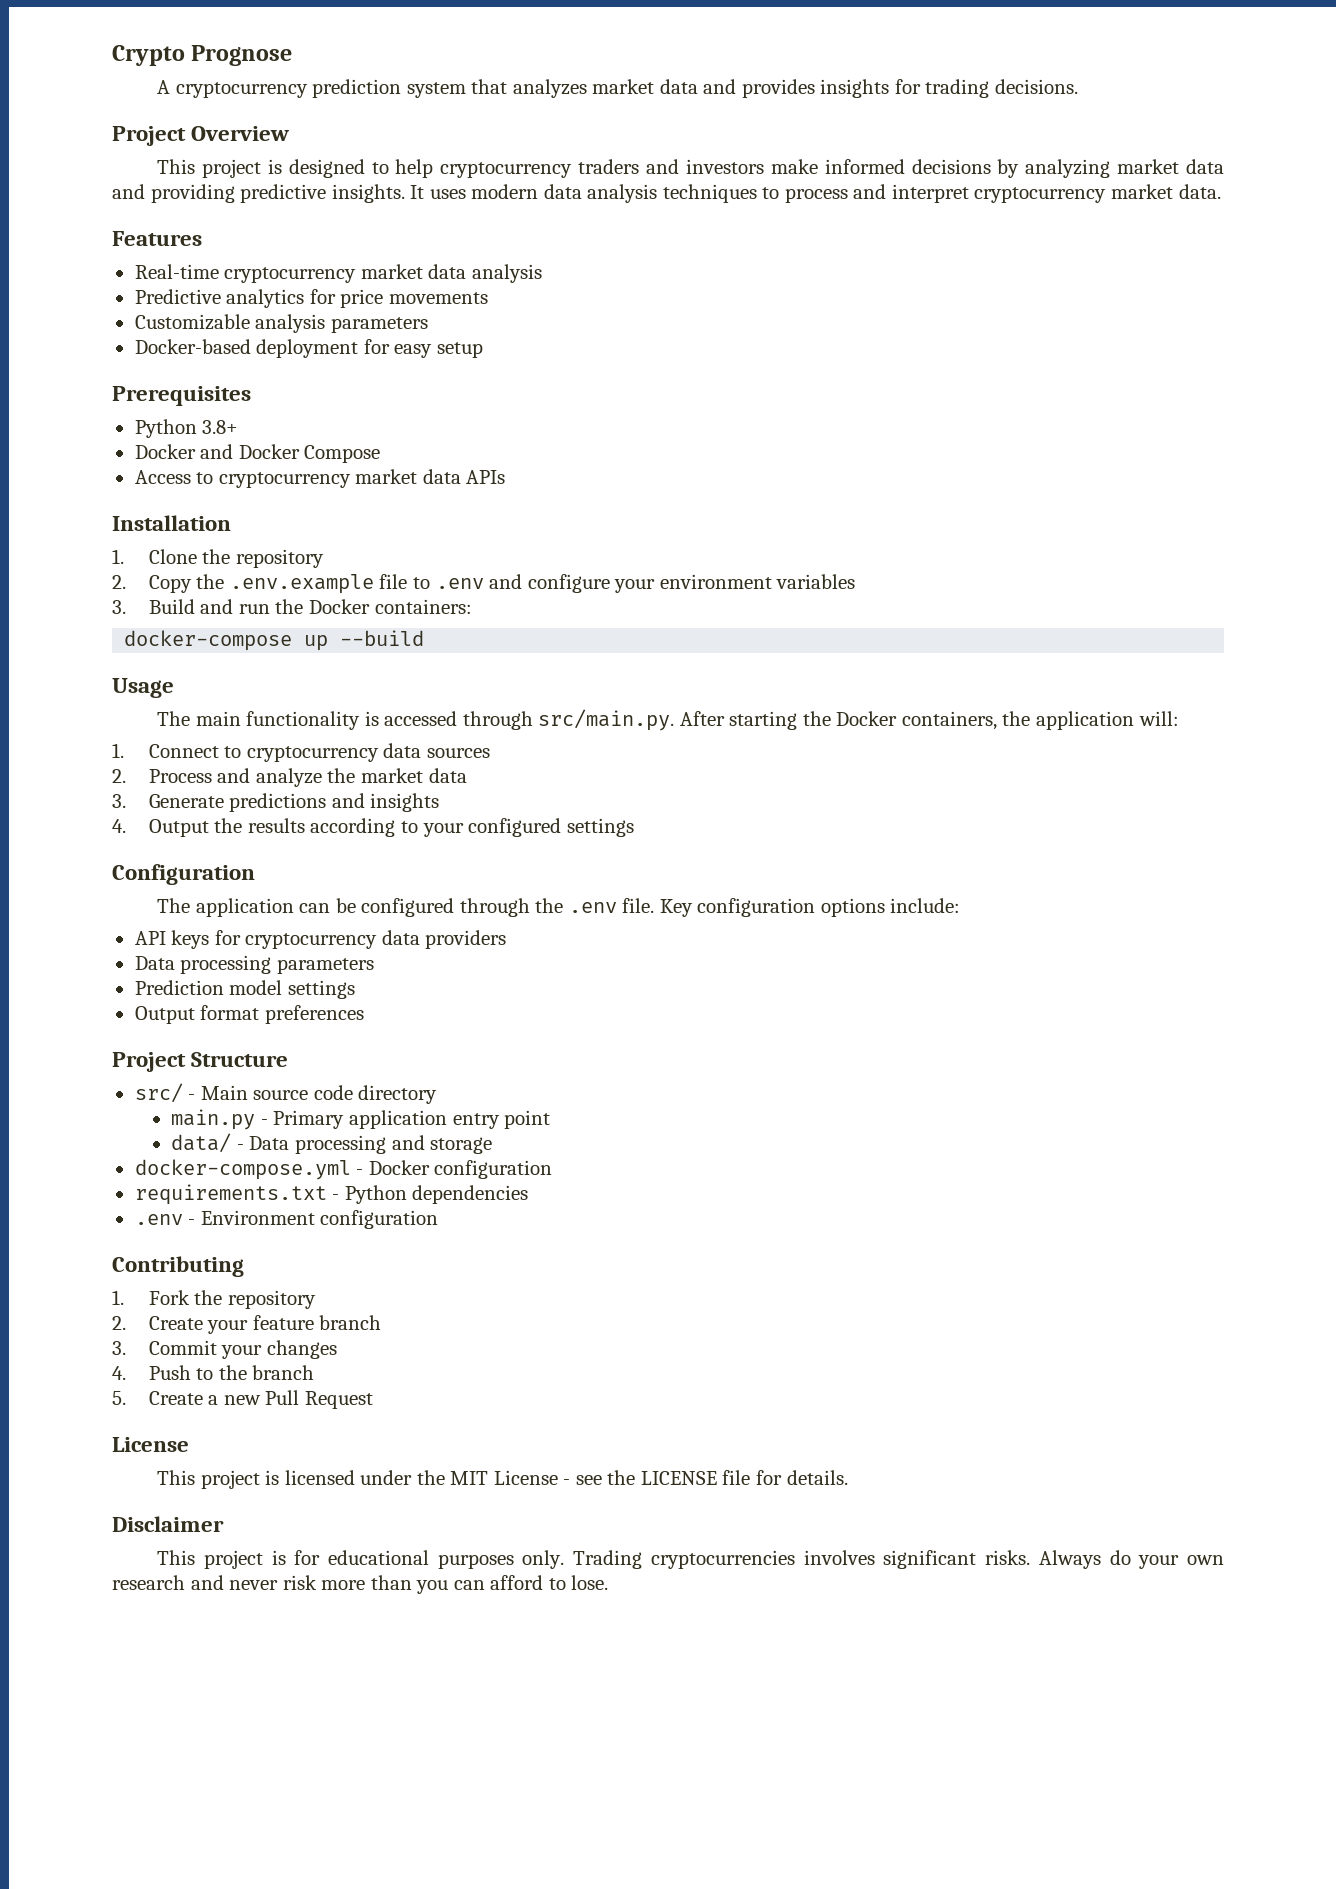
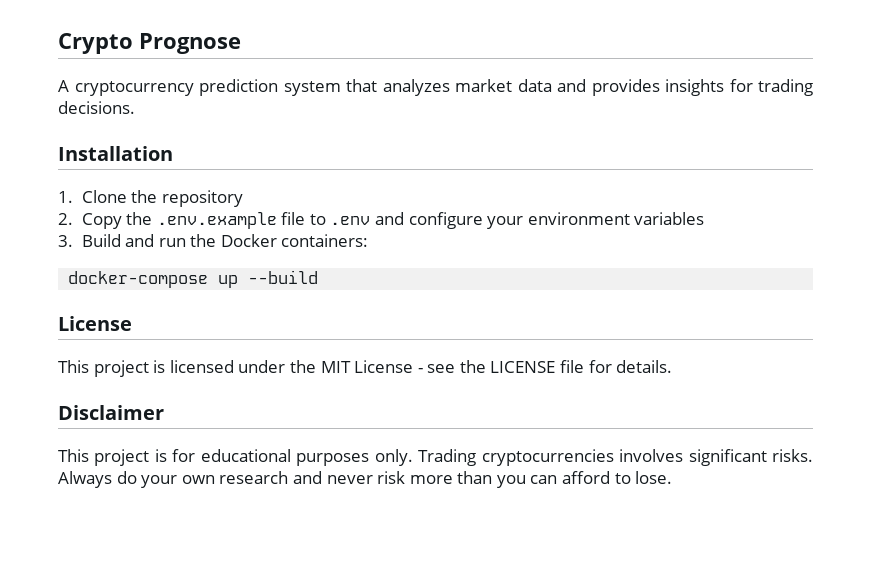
- Project Overview
- This project is designed to help cryptocurrency traders and investors make informed decisions by analyzing market data and providing predictive insights. It uses modern data analysis techniques to process and interpret cryptocurrency market data.
- Features
- Real-time cryptocurrency market data analysis
- Predictive analytics for price movements
- Customizable analysis parameters
- Docker-based deployment for easy setup
- Prerequisites
- Python 3.8+
- Docker and Docker Compose
- Access to cryptocurrency market data APIs
- Usage
- The main functionality is accessed through src/main.py. After starting the Docker containers, the application will:
- 1. Connect to cryptocurrency data sources
- 2. Process and analyze the market data
- 3. Generate predictions and insights
- 4. Output the results according to your configured settings
- Configuration
- The application can be configured through the .env file. Key configuration options include:
- API keys for cryptocurrency data providers
- Data processing parameters
- Prediction model settings
- Output format preferences
- Project Structure
- src/ - Main source code directory
- main.py - Primary application entry point
- data/ - Data processing and storage
- docker-compose.yml - Docker configuration
- requirements.txt - Python dependencies
- .env - Environment configuration
- Contributing
- 1. Fork the repository
- 2. Create your feature branch
- 3. Commit your changes
- 4. Push to the branch
- 5. Create a new Pull Request

